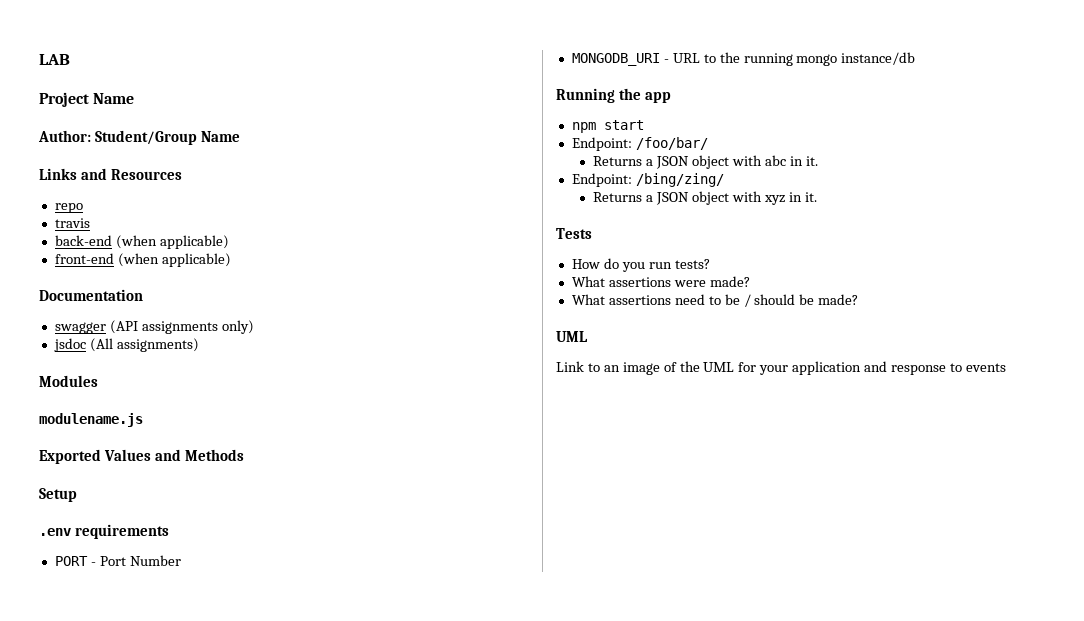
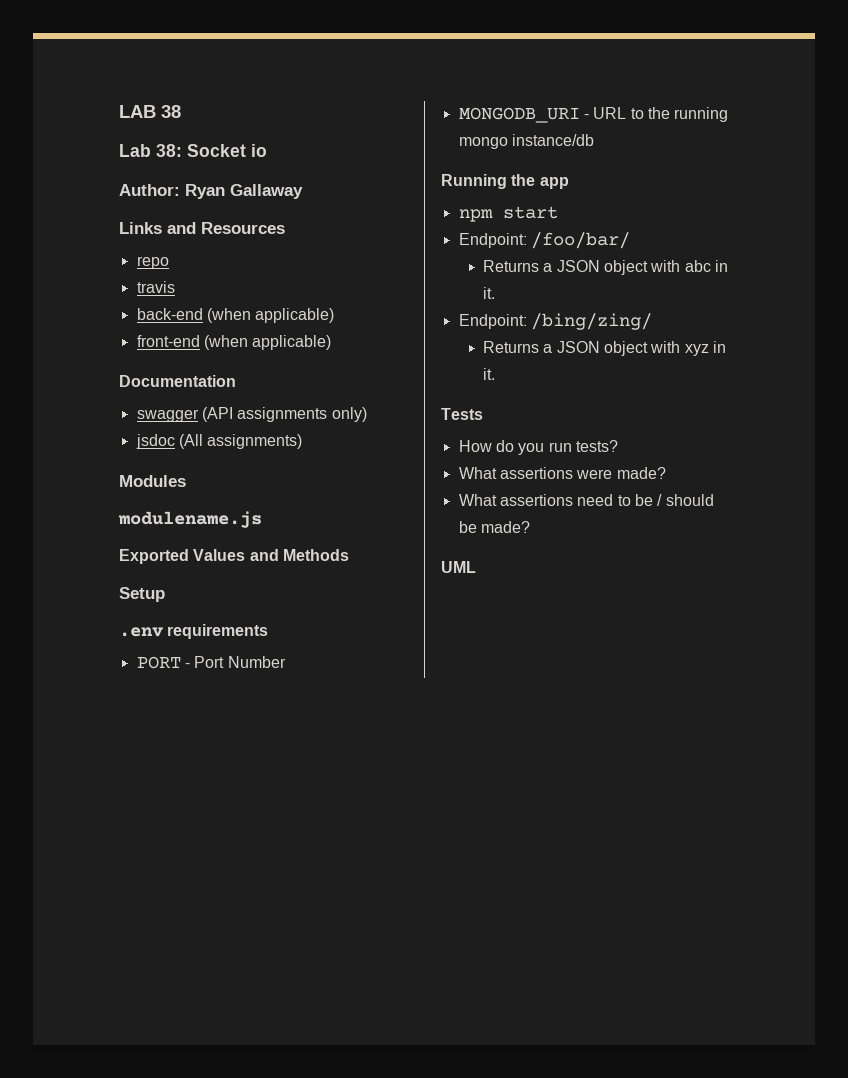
- LAB
- Project Name
+ LAB 38
+ Lab 38: Socket io
- Author: Student/Group Name
+ Author: Ryan Gallaway
- Link to an image of the UML for your application and response to events

